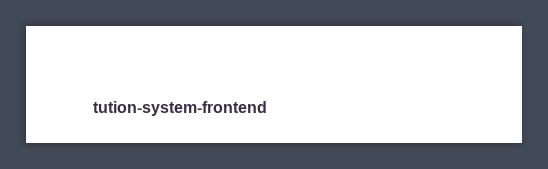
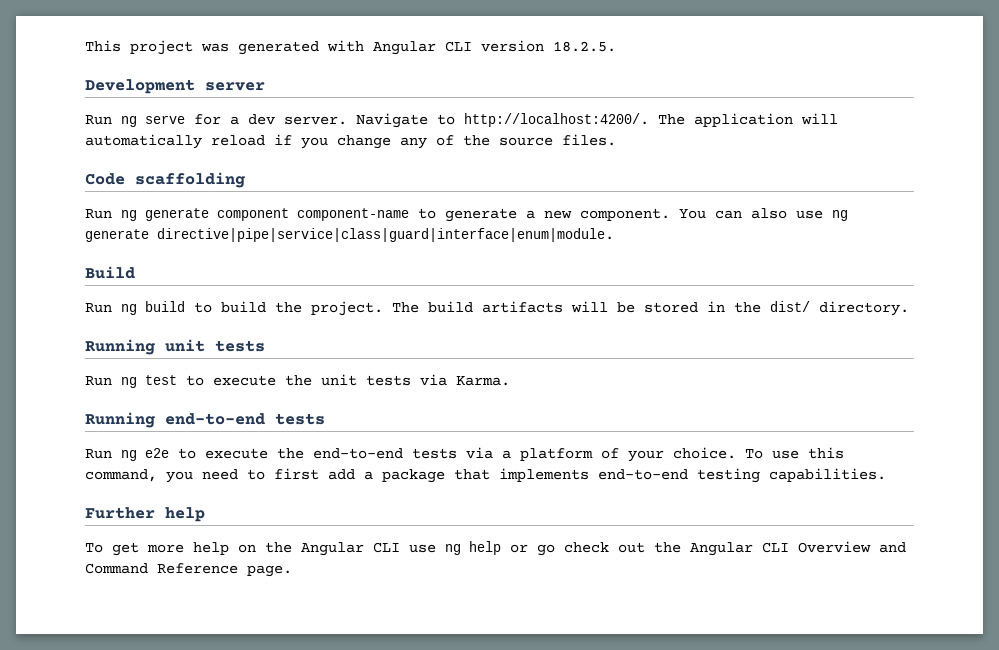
- tution-system-frontend
+ This project was generated with Angular CLI version 18.2.5.
+ Development server
+ Run ng serve for a dev server. Navigate to http://localhost:4200/. The application will automatically reload if you change any of the source files.
+ Code scaffolding
+ Run ng generate component component-name to generate a new component. You can also use ng generate directive|pipe|service|class|guard|interface|enum|module.
+ Build
+ Run ng build to build the project. The build artifacts will be stored in the dist/ directory.
+ Running unit tests
+ Run ng test to execute the unit tests via Karma.
+ Running end-to-end tests
+ Run ng e2e to execute the end-to-end tests via a platform of your choice. To use this command, you need to first add a package that implements end-to-end testing capabilities.
+ Further help
+ To get more help on the Angular CLI use ng help or go check out the Angular CLI Overview and Command Reference page.

